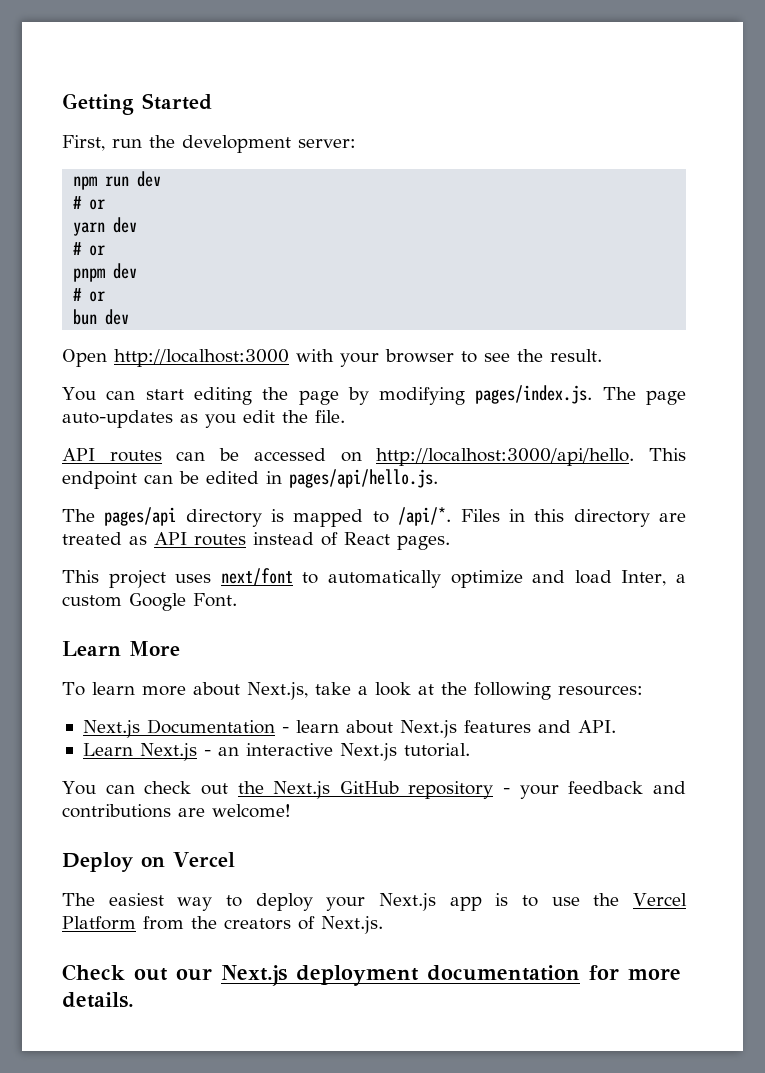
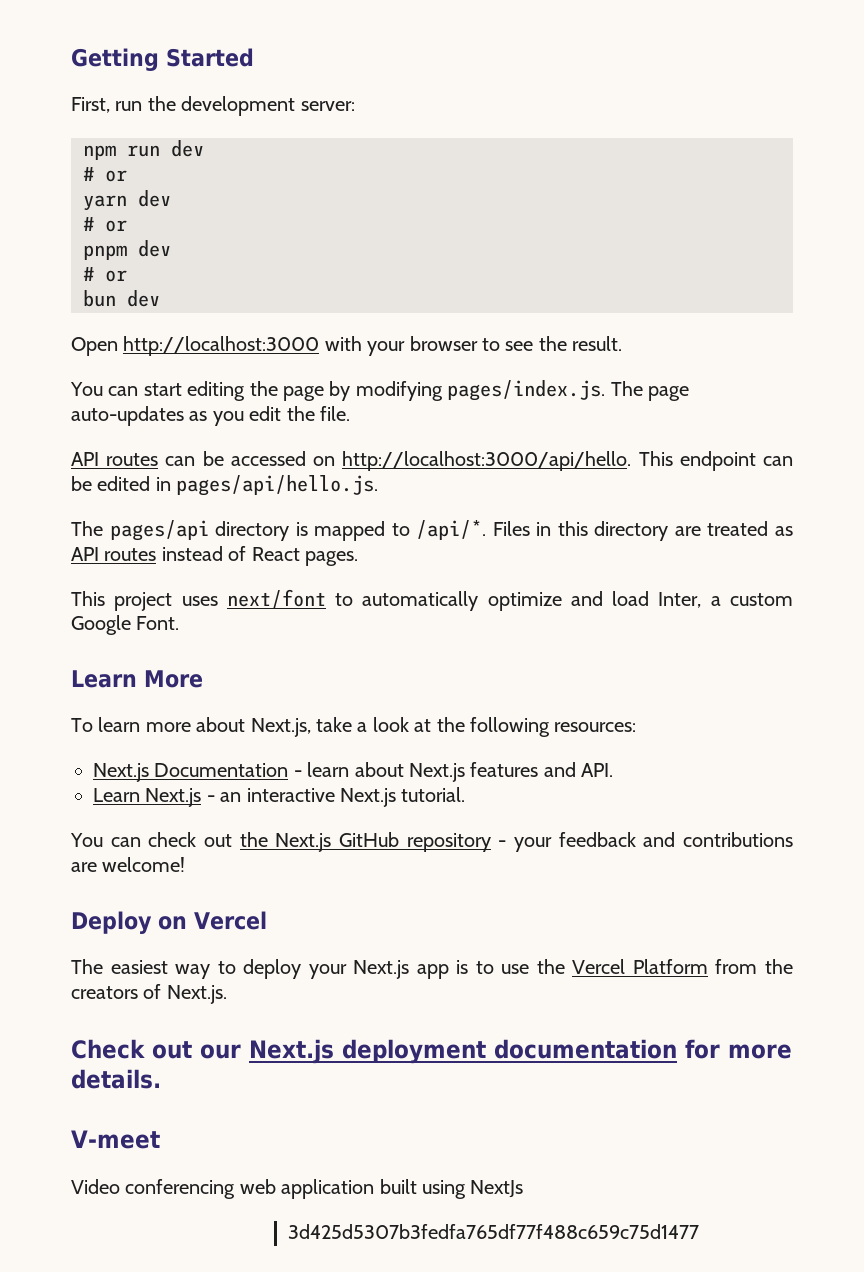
+ V-meet
+ Video conferencing web application built using NextJs
+ 3d425d5307b3fedfa765df77f488c659c75d1477

